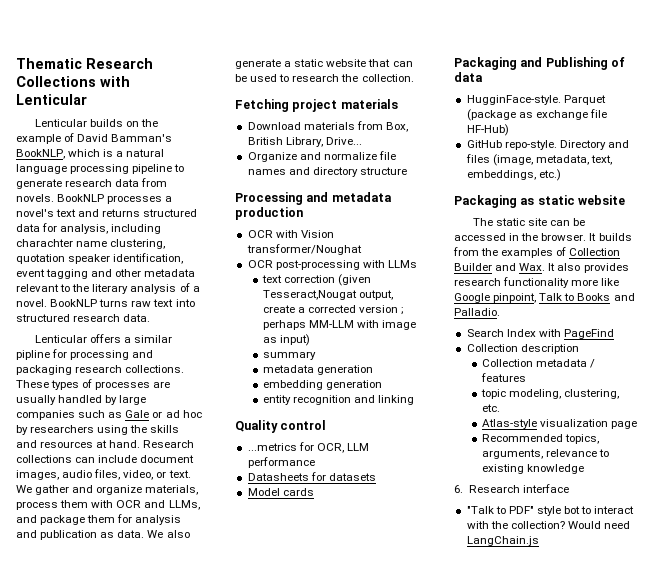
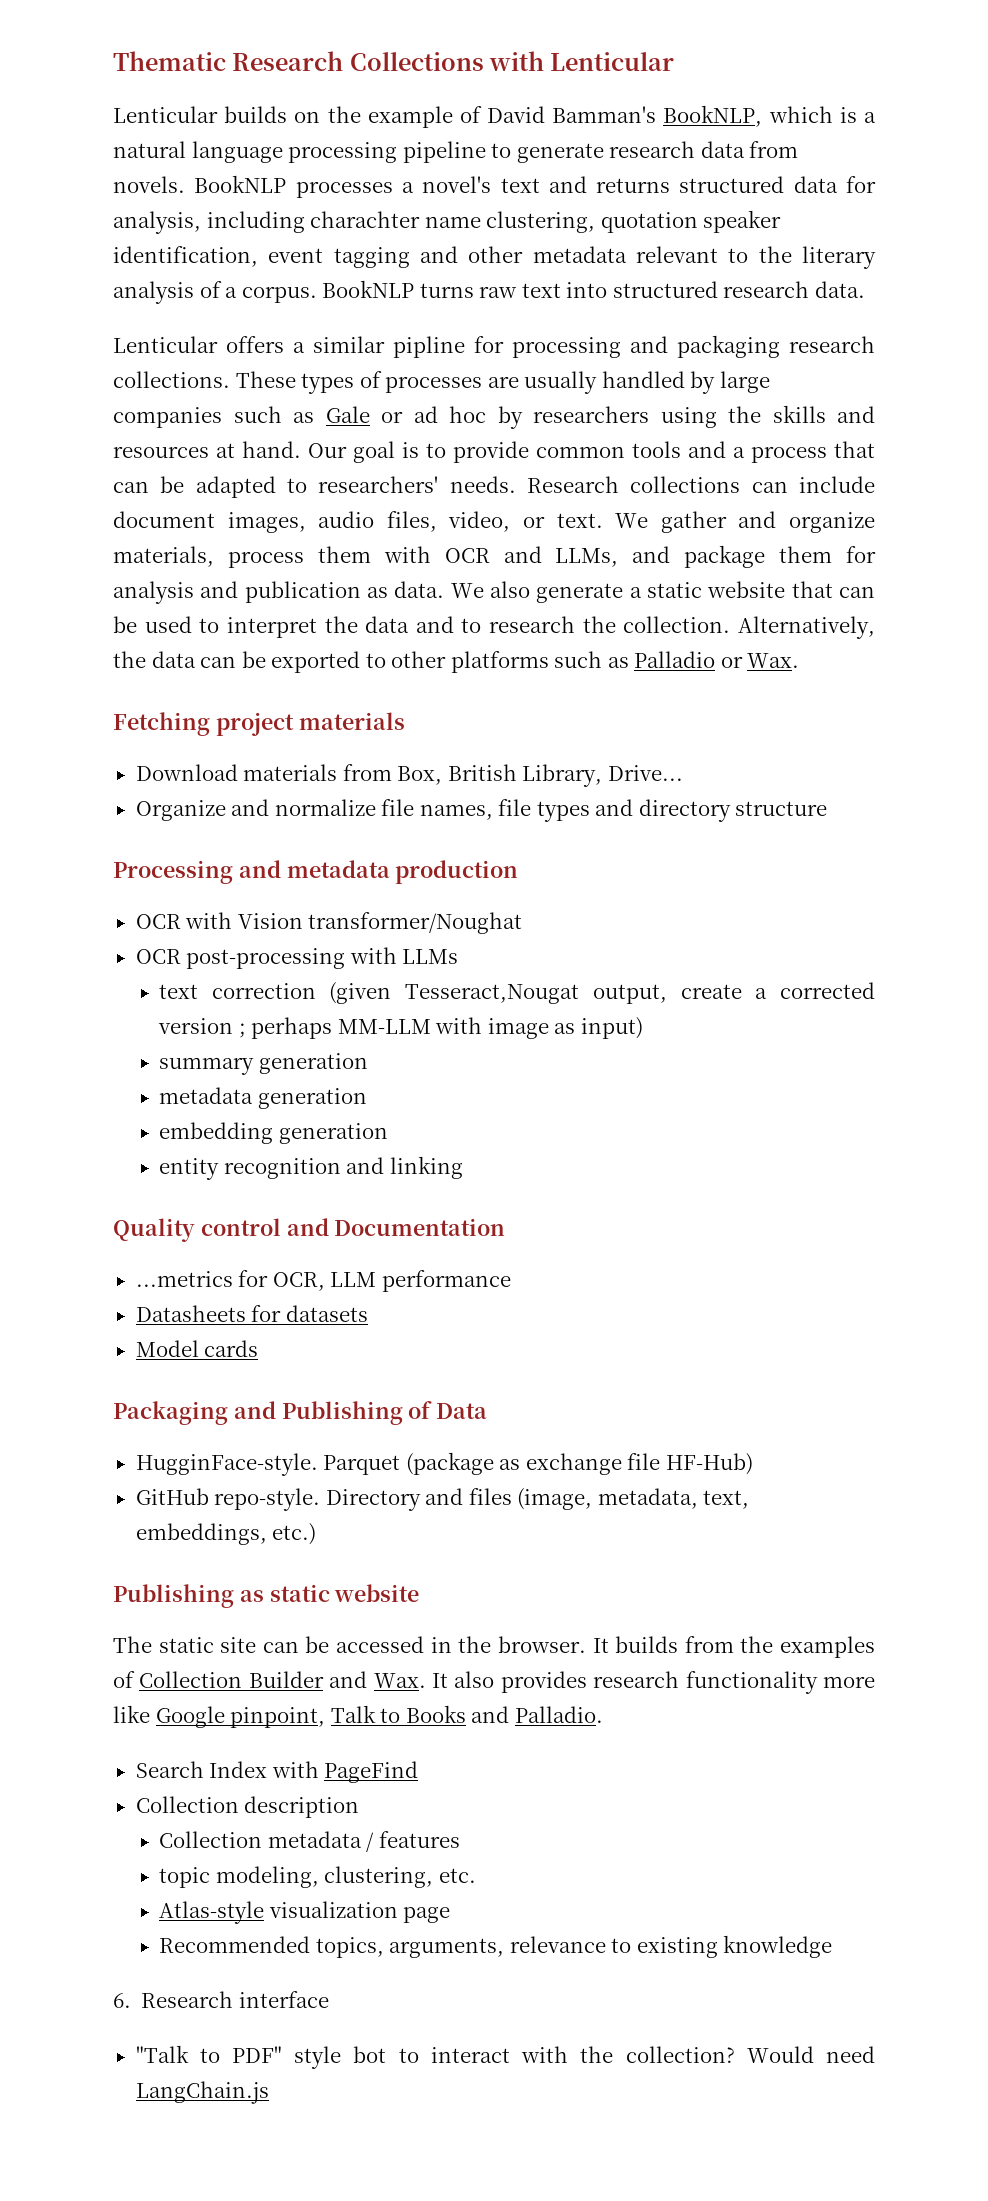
- BookNLP processes a novel's text and returns structured data for analysis, including charachter name clustering, quotation speaker identification, event tagging and other metadata relevant to the literary analysis of a novel.
+ BookNLP processes a novel's text and returns structured data for analysis, including charachter name clustering, quotation speaker identification, event tagging and other metadata relevant to the literary analysis of a corpus.
+ Our goal is to provide common tools and a process that can be adapted to researchers' needs.
- We also generate a static website that can be used to research the collection.
+ We also generate a static website that can be used to interpret the data and to research the collection. Alternatively, the data can be exported to other platforms such as Palladio or Wax.
- Organize and normalize file names and directory structure
+ Organize and normalize file names, file types and directory structure
- summary
+ summary generation
- Quality control
+ Quality control and Documentation
- Packaging and Publishing of data
+ Packaging and Publishing of Data
- Packaging as static website
+ Publishing as static website

